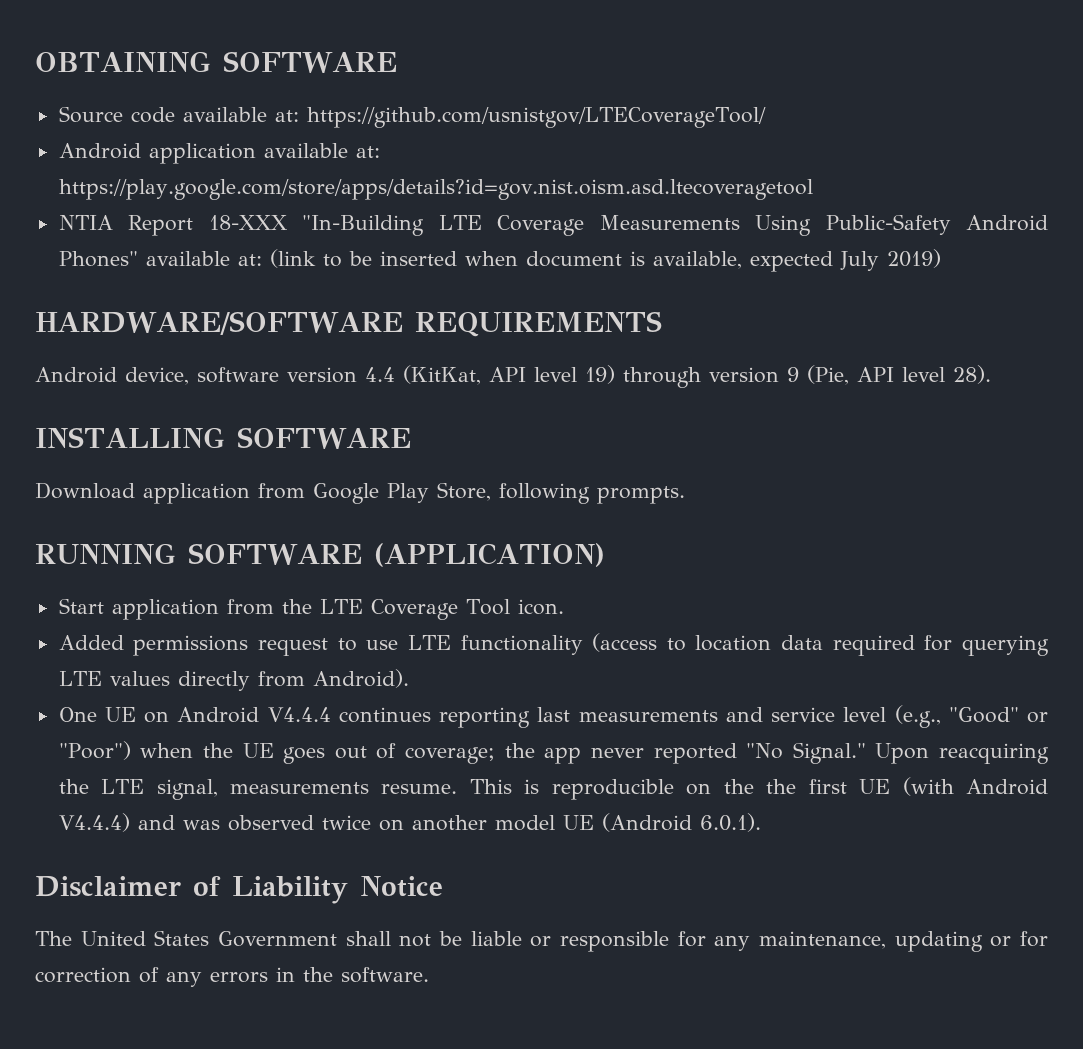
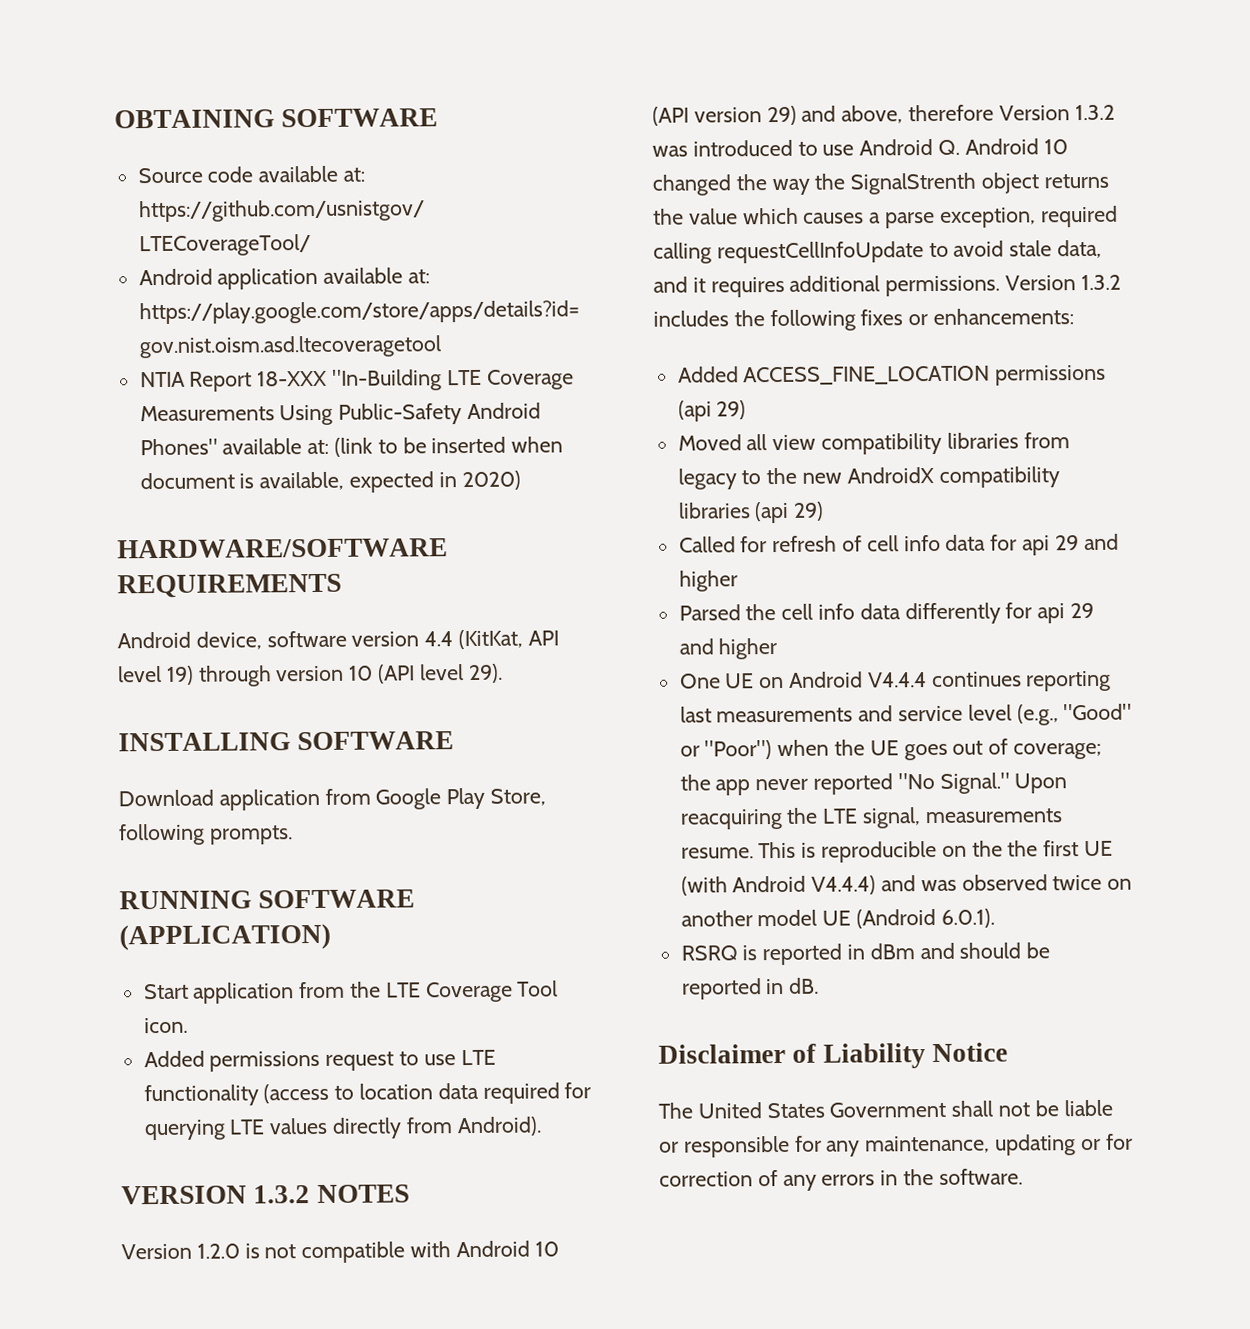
- NTIA Report 18-XXX "In-Building LTE Coverage Measurements Using Public-Safety Android Phones" available at: (link to be inserted when document is available, expected July 2019)
+ NTIA Report 18-XXX "In-Building LTE Coverage Measurements Using Public-Safety Android Phones" available at: (link to be inserted when document is available, expected in 2020)
- Android device, software version 4.4 (KitKat, API level 19) through version 9 (Pie, API level 28).
+ Android device, software version 4.4 (KitKat, API level 19) through version 10 (API level 29).
+ VERSION 1.3.2 NOTES
+ Version 1.2.0 is not compatible with Android 10 (API version 29) and above, therefore Version 1.3.2 was introduced to use Android Q. Android 10 changed the way the SignalStrenth object returns the value which causes a parse exception, required calling requestCellInfoUpdate to avoid stale data, and it requires additional permissions. Version 1.3.2 includes the following fixes or enhancements:
+ Added ACCESS_FINE_LOCATION permissions (api 29)
+ Moved all view compatibility libraries from legacy to the new AndroidX compatibility libraries (api 29)
+ Called for refresh of cell info data for api 29 and higher
+ Parsed the cell info data differently for api 29 and higher
+ RSRQ is reported in dBm and should be reported in dB.

